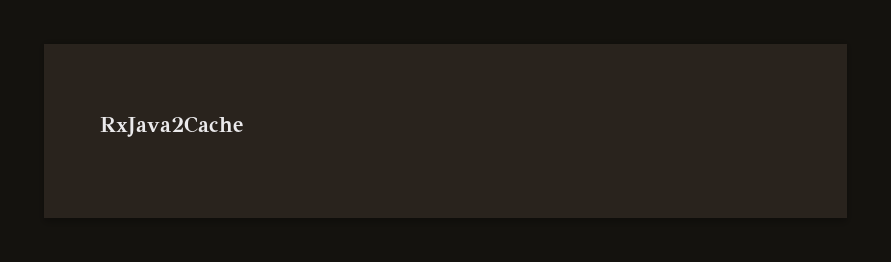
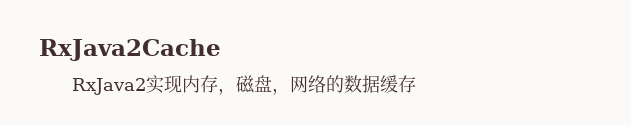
+ RxJava2实现内存，磁盘，网络的数据缓存

